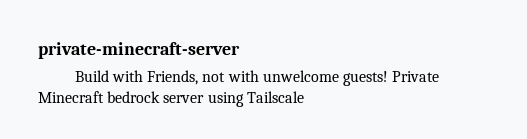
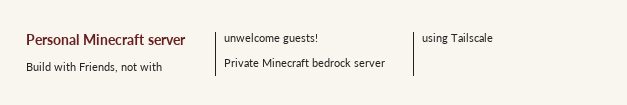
- private-minecraft-server
+ Personal Minecraft server
- Build with Friends, not with unwelcome guests! Private Minecraft bedrock server using Tailscale
+ Build with Friends, not with unwelcome guests!
+ Private Minecraft bedrock server using Tailscale

